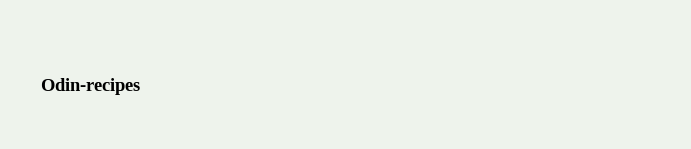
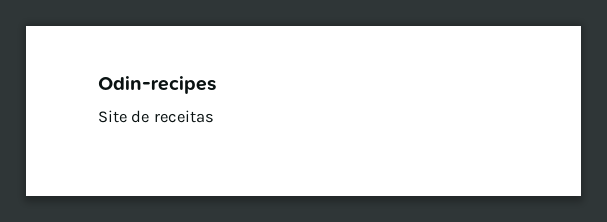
+ Site de receitas

